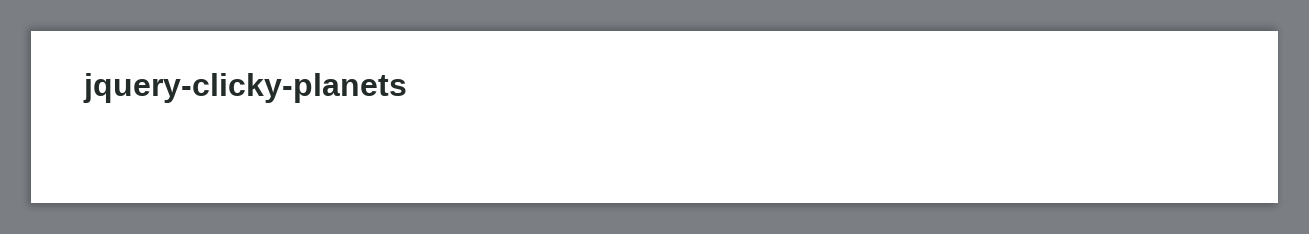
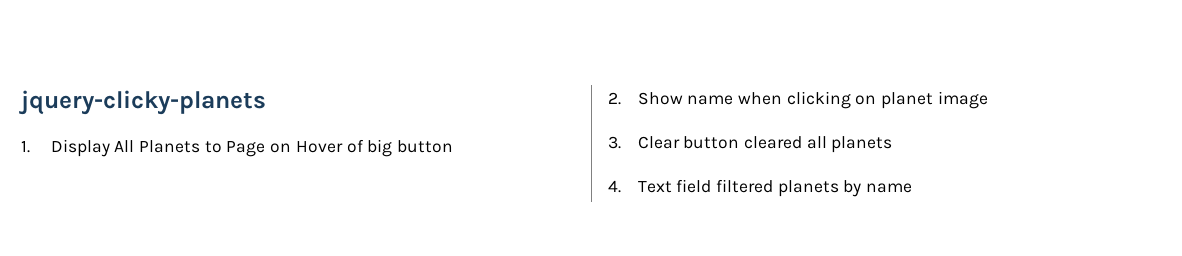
+ 1. Display All Planets to Page on Hover of big button
+ 2. Show name when clicking on planet image
+ 3. Clear button cleared all planets
+ 4. Text field filtered planets by name

